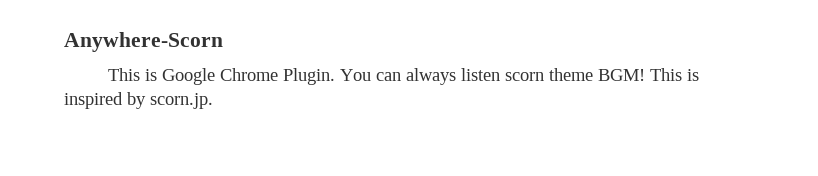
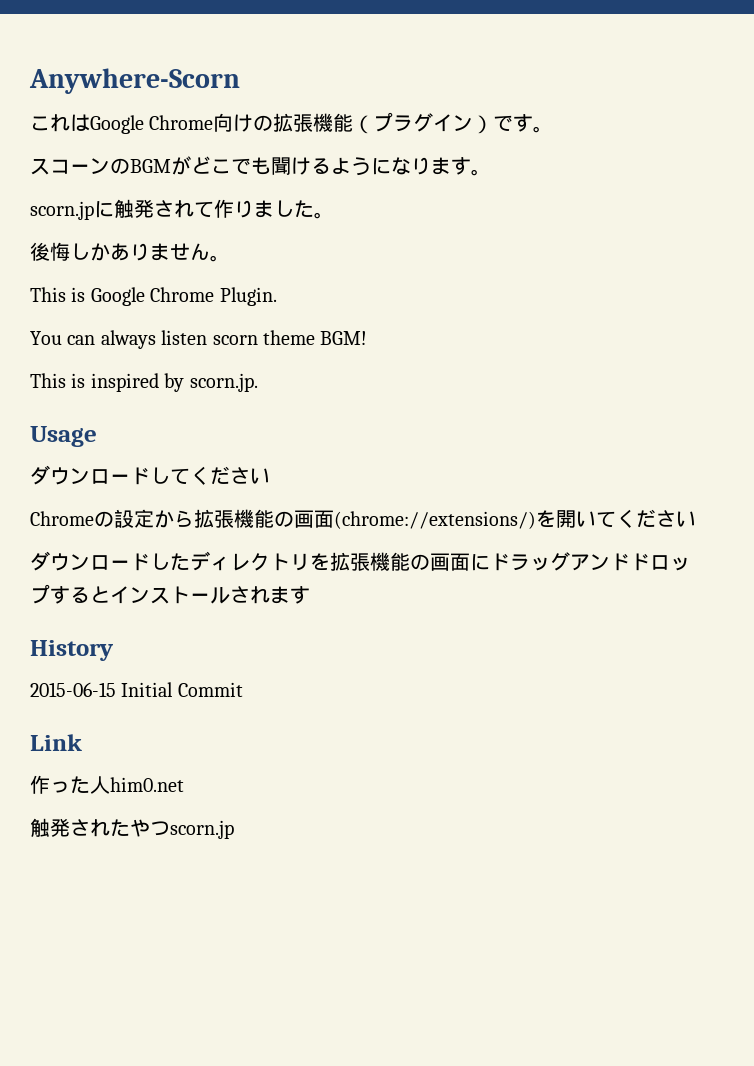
+ これはGoogle Chrome向けの拡張機能（プラグイン）です。
+ スコーンのBGMがどこでも聞けるようになります。
+ scorn.jpに触発されて作りました。
+ 後悔しかありません。
- This is Google Chrome Plugin. You can always listen scorn theme BGM! This is inspired by scorn.jp.
+ This is Google Chrome Plugin.
+ You can always listen scorn theme BGM!
+ This is inspired by scorn.jp.
+ Usage
+ ダウンロードしてください
+ Chromeの設定から拡張機能の画面(chrome://extensions/)を開いてください
+ ダウンロードしたディレクトリを拡張機能の画面にドラッグアンドドロップするとインストールされます
+ History
+ 2015-06-15 Initial Commit
+ Link
+ 作った人him0.net
+ 触発されたやつscorn.jp

